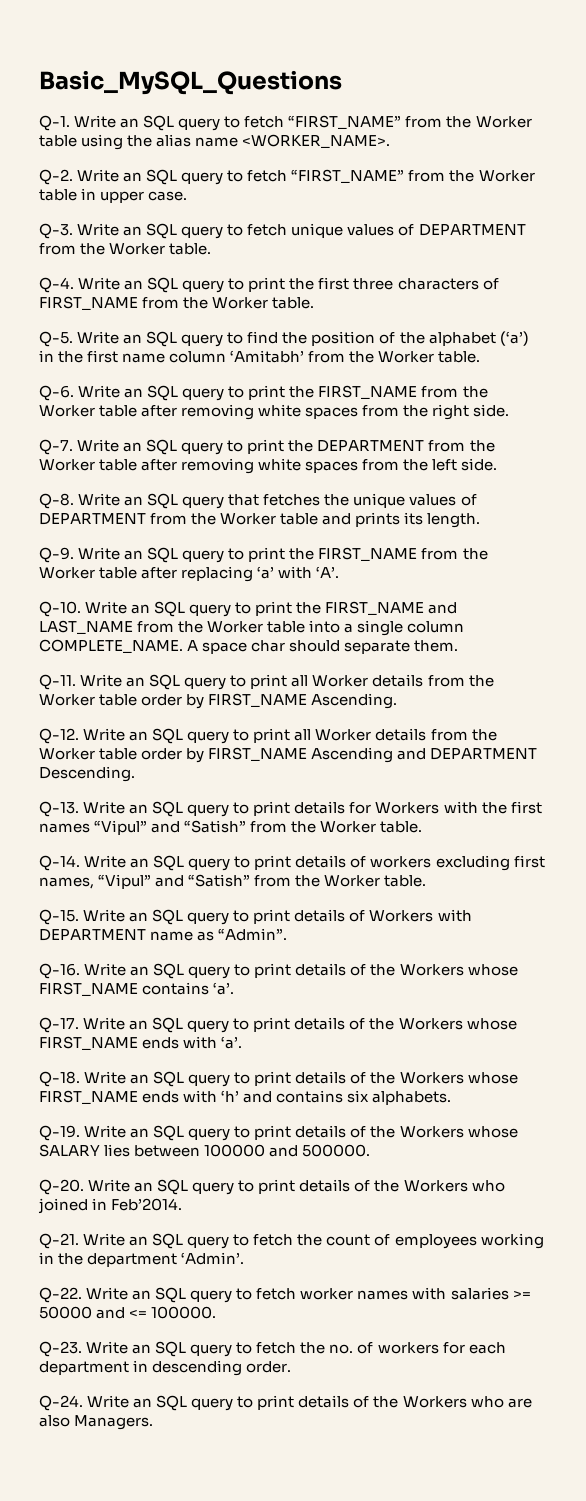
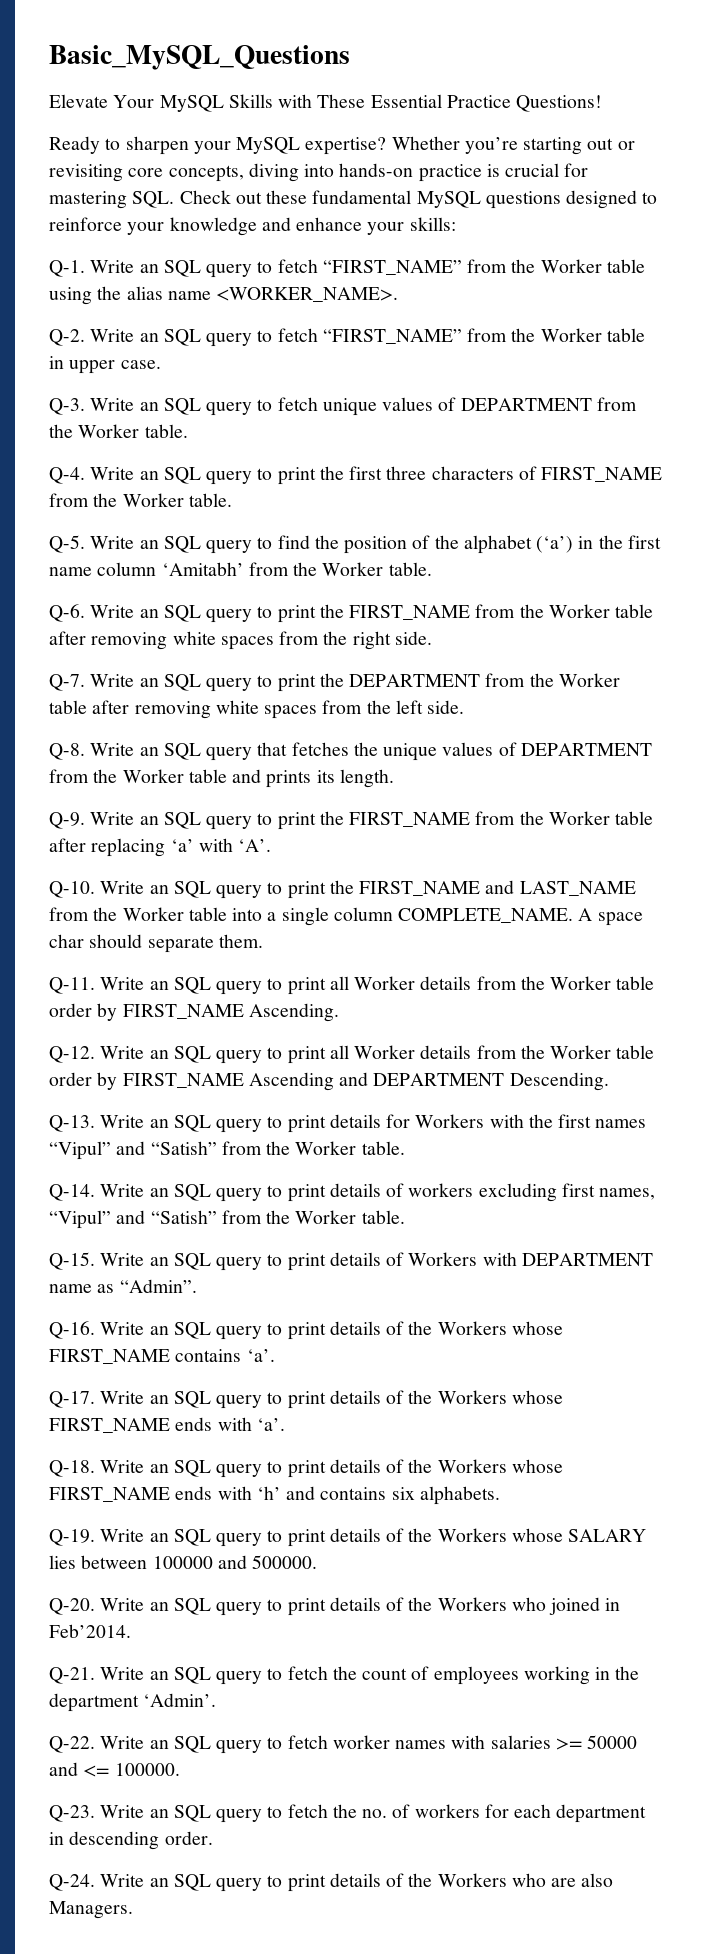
+ Elevate Your MySQL Skills with These Essential Practice Questions!
+ Ready to sharpen your MySQL expertise? Whether you’re starting out or revisiting core concepts, diving into hands-on practice is crucial for mastering SQL. Check out these fundamental MySQL questions designed to reinforce your knowledge and enhance your skills:

